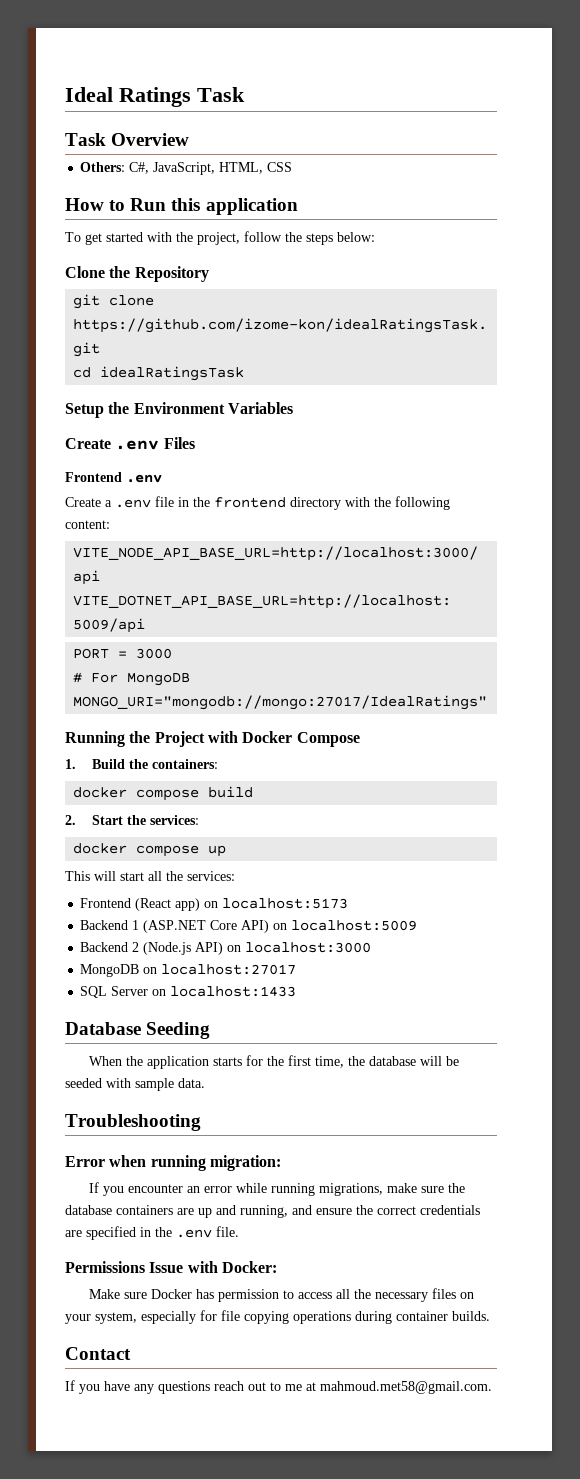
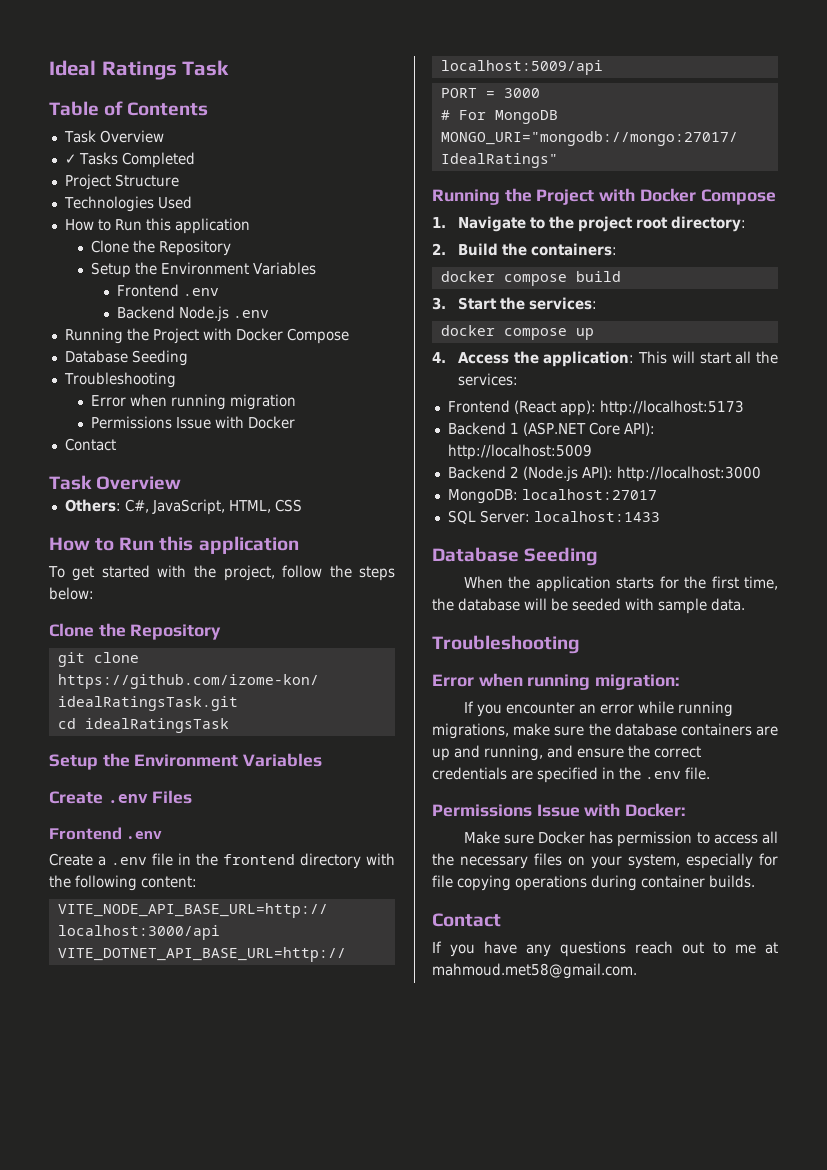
+ Table of Contents
+ Task Overview
+ ✓ Tasks Completed
+ Project Structure
+ Technologies Used
+ How to Run this application
+ Clone the Repository
+ Setup the Environment Variables
+ Frontend .env
+ Backend Node.js .env
+ Running the Project with Docker Compose
+ Database Seeding
+ Troubleshooting
+ Error when running migration
+ Permissions Issue with Docker
+ Contact
- 1. Build the containers:
+ 1. Navigate to the project root directory:
+ 2. Build the containers:
- 2. Start the services:
+ 3. Start the services:
- This will start all the services:
+ 4. Access the application: This will start all the services:
- Frontend (React app) on localhost:5173
+ Frontend (React app): http://localhost:5173
- Backend 1 (ASP.NET Core API) on localhost:5009
+ Backend 1 (ASP.NET Core API): http://localhost:5009
- Backend 2 (Node.js API) on localhost:3000
- MongoDB on localhost:27017
+ Backend 2 (Node.js API): http://localhost:3000
+ MongoDB: localhost:27017
- SQL Server on localhost:1433
+ SQL Server: localhost:1433

